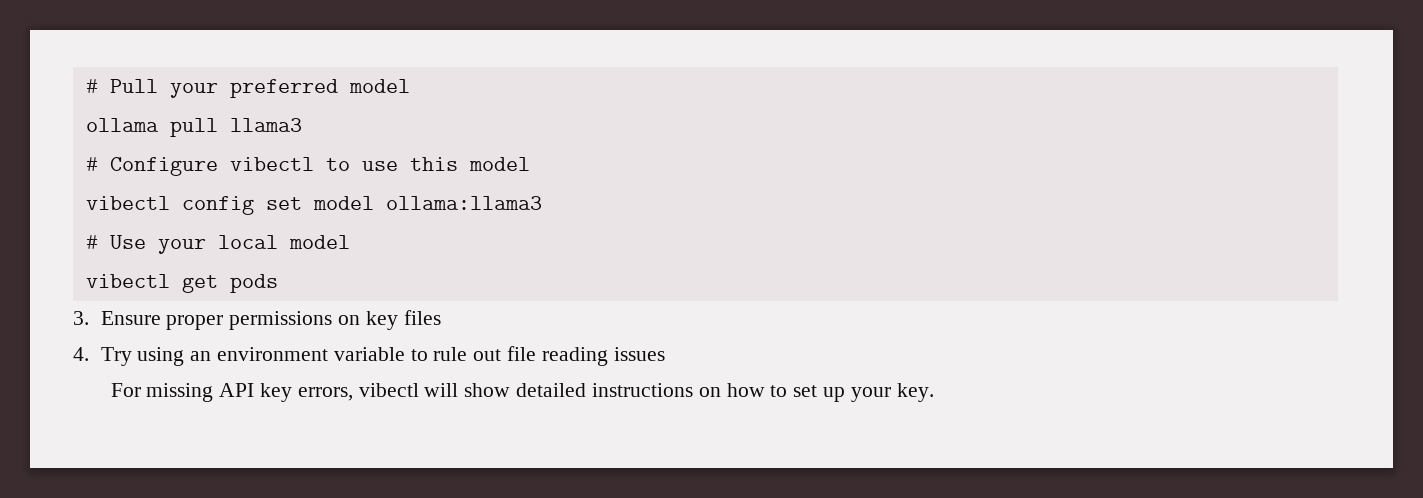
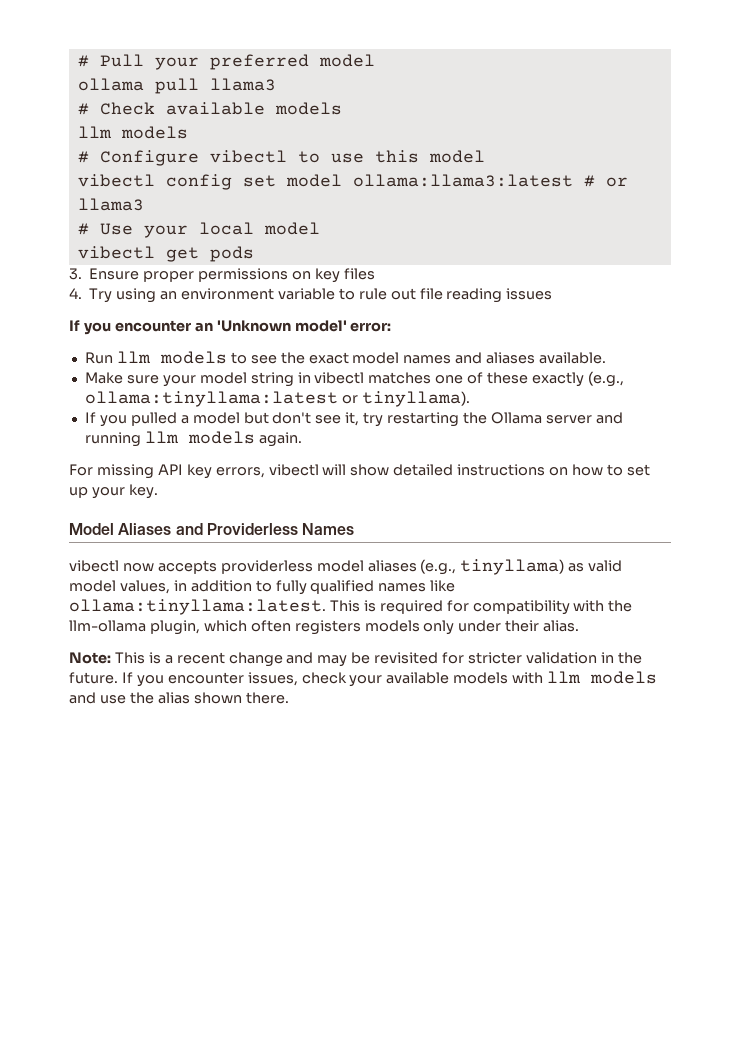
+ # Check available models
+ llm models
- vibectl config set model ollama:llama3
+ vibectl config set model ollama:llama3:latest # or llama3
+ If you encounter an 'Unknown model' error:
+ Run llm models to see the exact model names and aliases available.
+ Make sure your model string in vibectl matches one of these exactly (e.g., ollama:tinyllama:latest or tinyllama).
+ If you pulled a model but don't see it, try restarting the Ollama server and running llm models again.
+ Model Aliases and Providerless Names
+ vibectl now accepts providerless model aliases (e.g., tinyllama) as valid model values, in addition to fully qualified names like ollama:tinyllama:latest. This is required for compatibility with the llm-ollama plugin, which often registers models only under their alias.
+ Note: This is a recent change and may be revisited for stricter validation in the future. If you encounter issues, check your available models with llm models and use the alias shown there.

